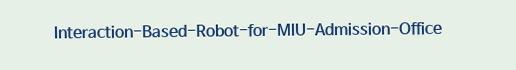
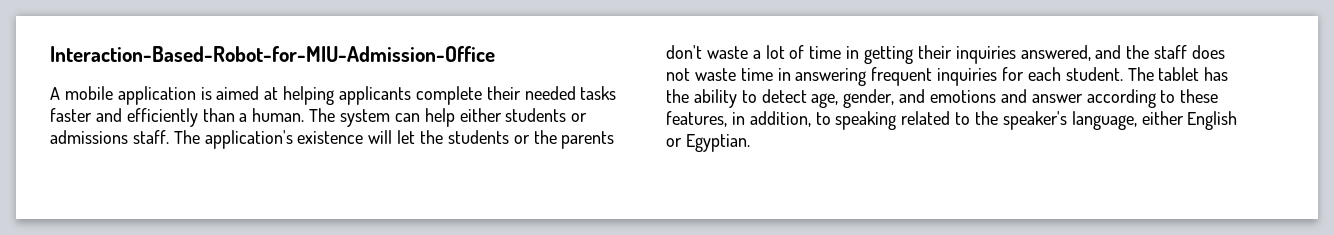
+ A mobile application is aimed at helping applicants complete their needed tasks faster and efficiently than a human. The system can help either students or admissions staff. The application's existence will let the students or the parents don't waste a lot of time in getting their inquiries answered, and the staff does not waste time in answering frequent inquiries for each student. The tablet has the ability to detect age, gender, and emotions and answer according to these features, in addition, to speaking related to the speaker's language, either English or Egyptian.

